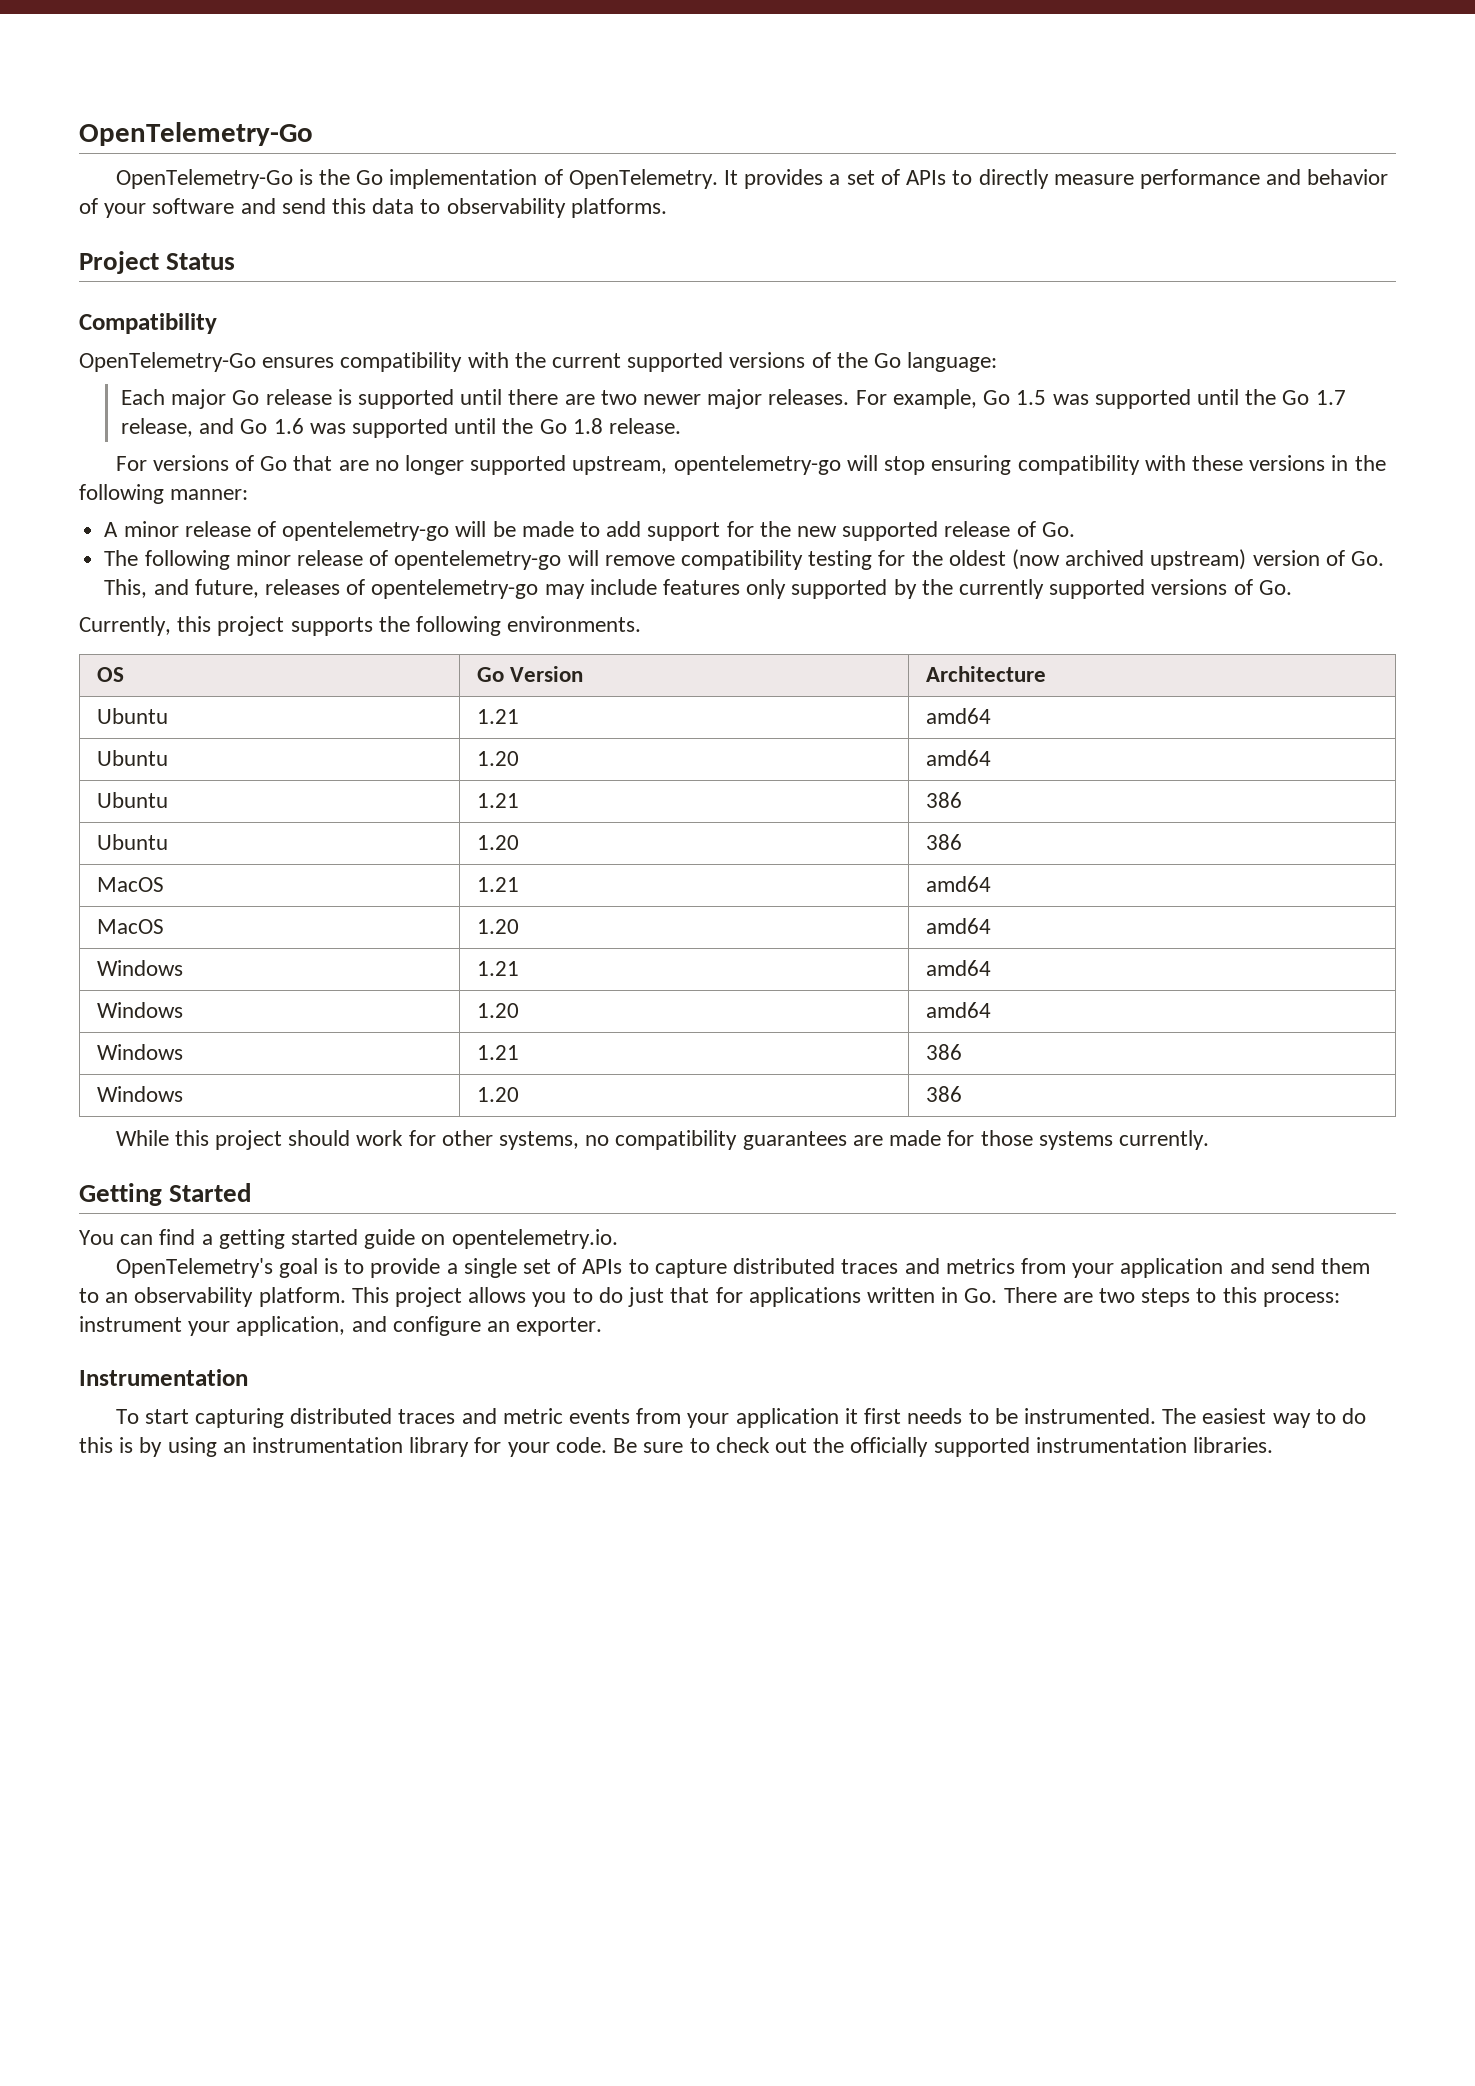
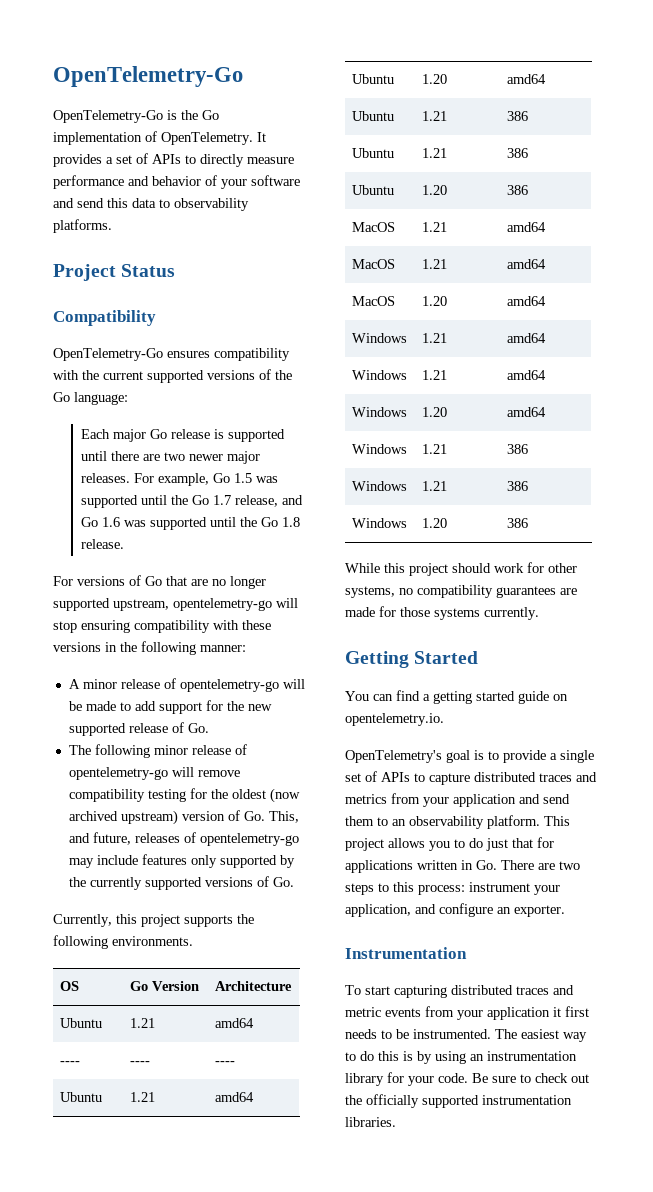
+ ---- | ---- | ----
+ Ubuntu | 1.21 | amd64
  Ubuntu | 1.20 | amd64
+ Ubuntu | 1.21 | 386
  Ubuntu | 1.20 | 386
+ MacOS | 1.21 | amd64
  MacOS | 1.20 | amd64
+ Windows | 1.21 | amd64
  Windows | 1.20 | amd64
+ Windows | 1.21 | 386

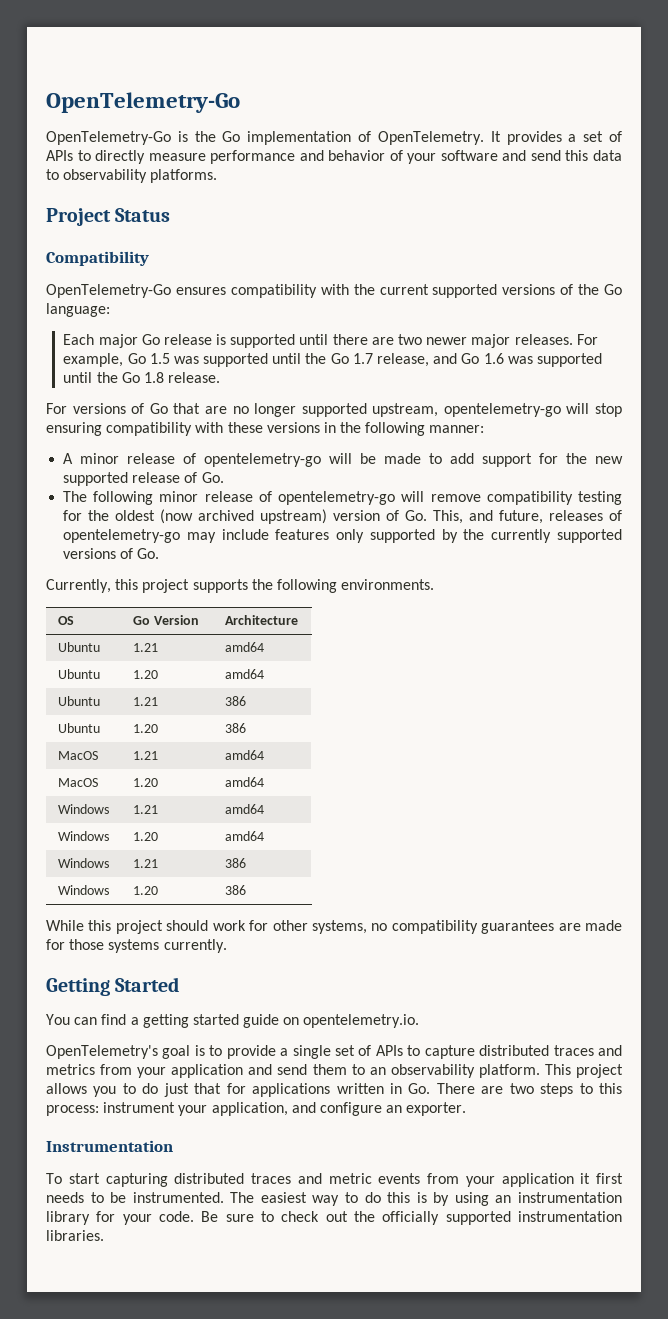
- ---- | ---- | ----
- Ubuntu | 1.21 | amd64
  Ubuntu | 1.20 | amd64
- Ubuntu | 1.21 | 386
  Ubuntu | 1.20 | 386
- MacOS | 1.21 | amd64
  MacOS | 1.20 | amd64
- Windows | 1.21 | amd64
  Windows | 1.20 | amd64
- Windows | 1.21 | 386

